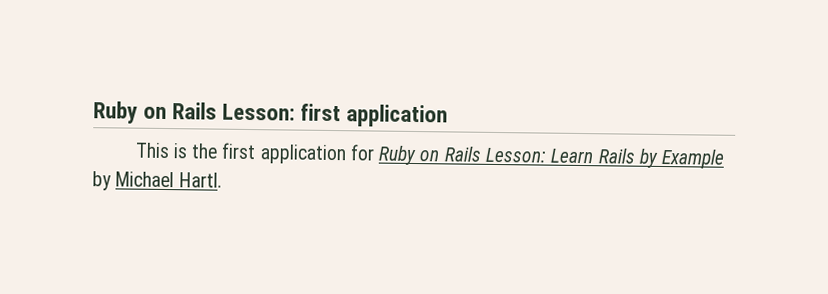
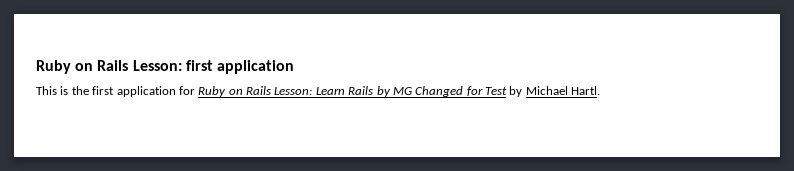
- This is the first application for Ruby on Rails Lesson: Learn Rails by Example by Michael Hartl.
+ This is the first application for Ruby on Rails Lesson: Learn Rails by MG Changed for Test by Michael Hartl.

